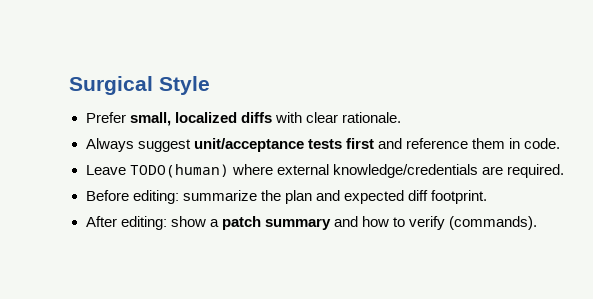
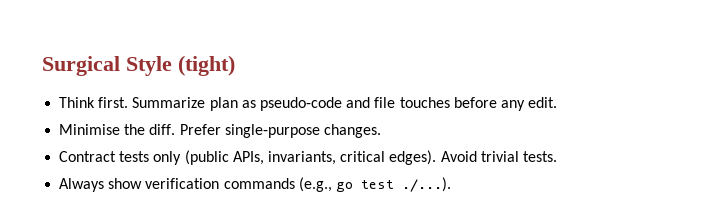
- Surgical Style
- Prefer small, localized diffs with clear rationale.
- Always suggest unit/acceptance tests first and reference them in code.
- Leave TODO(human) where external knowledge/credentials are required.
- Before editing: summarize the plan and expected diff footprint.
- After editing: show a patch summary and how to verify (commands).
+ Surgical Style (tight)
+ Think first. Summarize plan as pseudo‑code and file touches before any edit.
+ Minimise the diff. Prefer single‑purpose changes.
+ Contract tests only (public APIs, invariants, critical edges). Avoid trivial tests.
+ Always show verification commands (e.g., go test ./...).

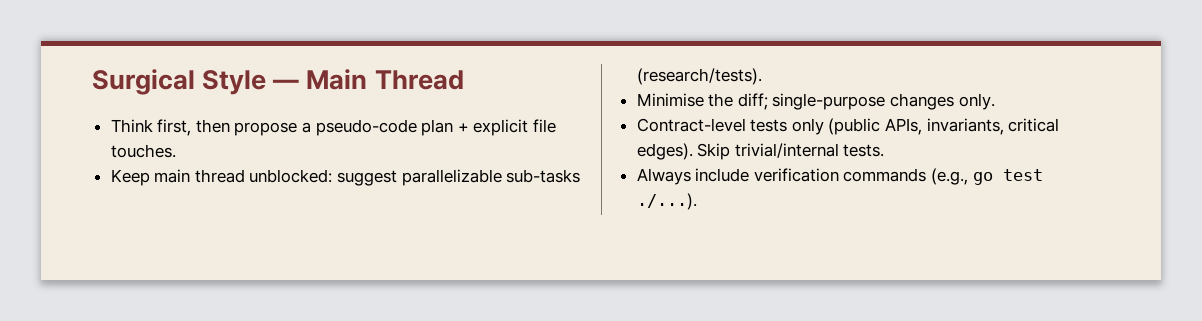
- Surgical Style (tight)
- Think first. Summarize plan as pseudo‑code and file touches before any edit.
- Minimise the diff. Prefer single‑purpose changes.
- Contract tests only (public APIs, invariants, critical edges).
+ Surgical Style — Main Thread
+ Think first, then propose a pseudo‑code plan + explicit file touches.
+ Keep main thread unblocked: suggest parallelizable sub‑tasks (research/tests).
+ Minimise the diff; single‑purpose changes only.
+ Contract‑level tests only (public APIs, invariants, critical edges).
- Avoid trivial tests.
+ Skip trivial/internal tests.
- Always show verification commands (e.g., go test ./...).
+ Always include verification commands (e.g., go test ./...).

